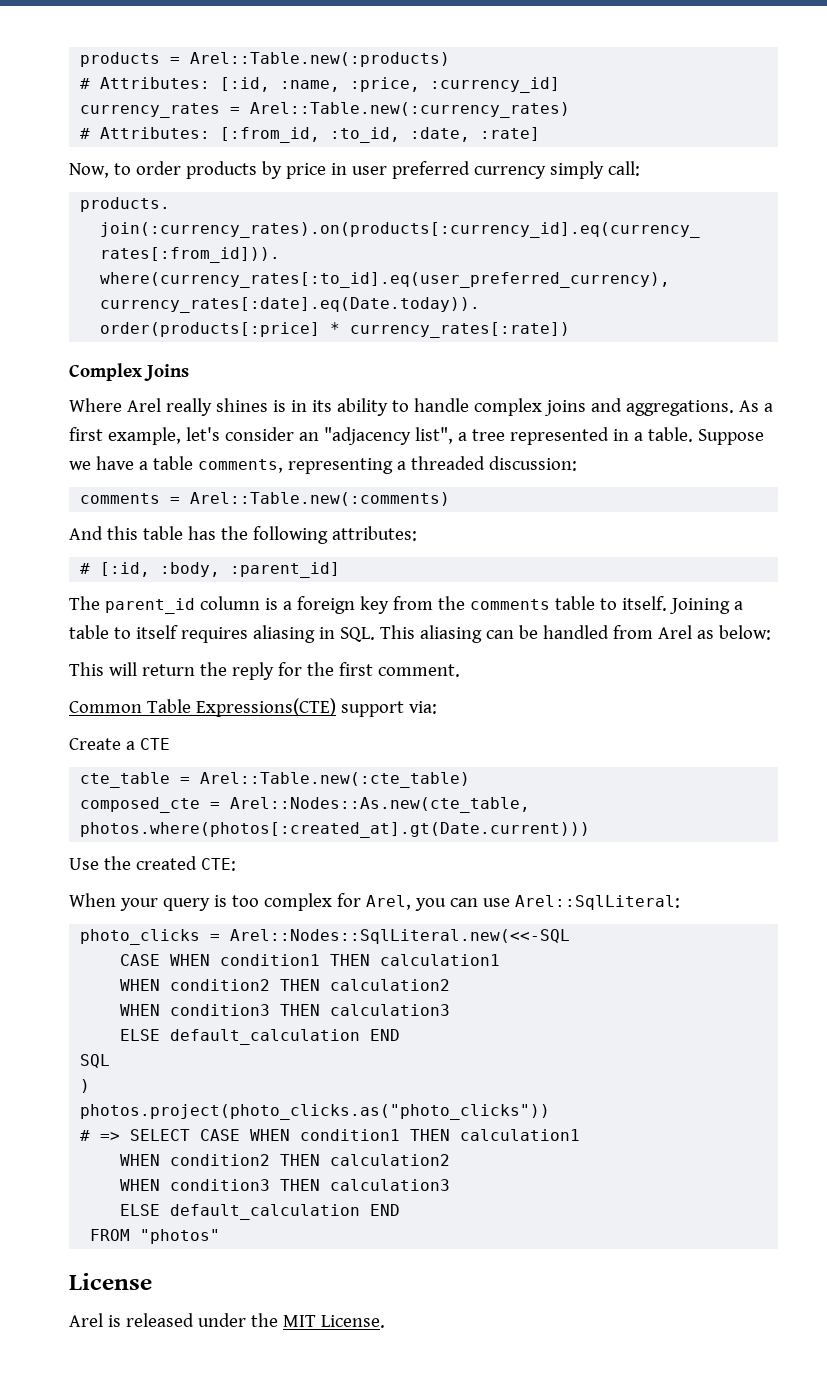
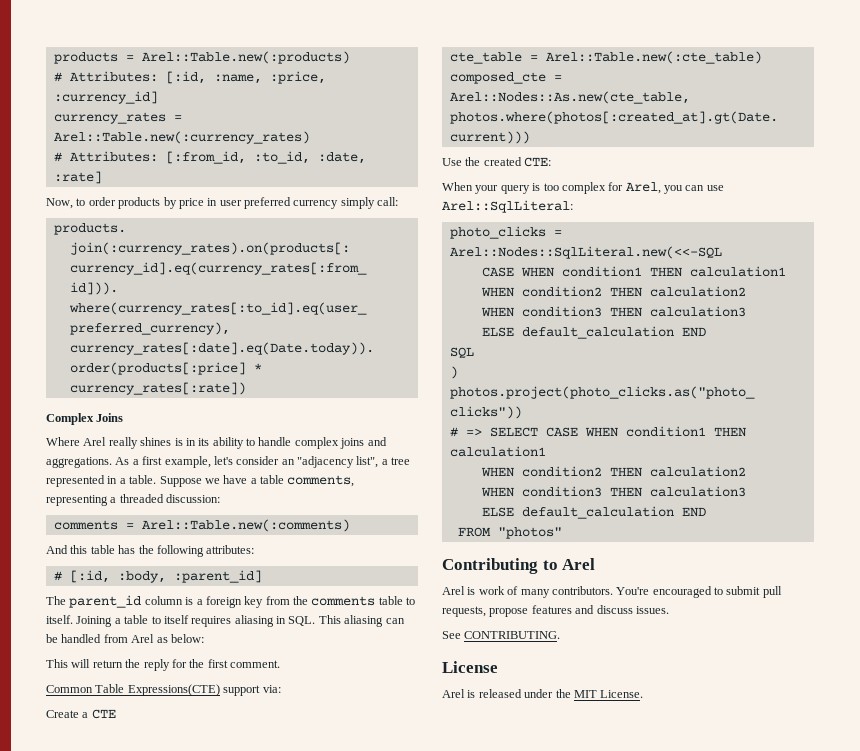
+ Contributing to Arel
+ Arel is work of many contributors. You're encouraged to submit pull requests, propose features and discuss issues.
+ See CONTRIBUTING.

